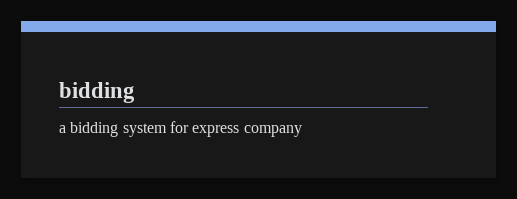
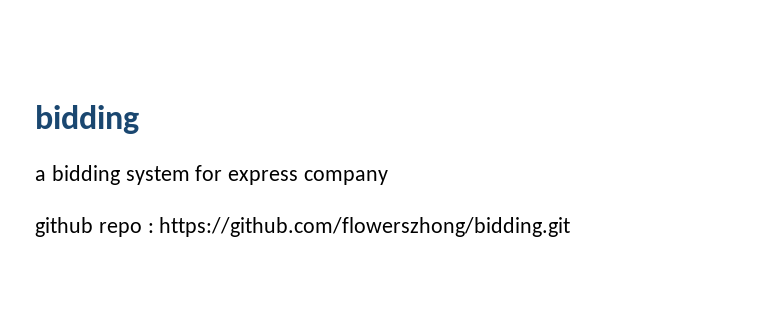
+ github repo : https://github.com/flowerszhong/bidding.git

